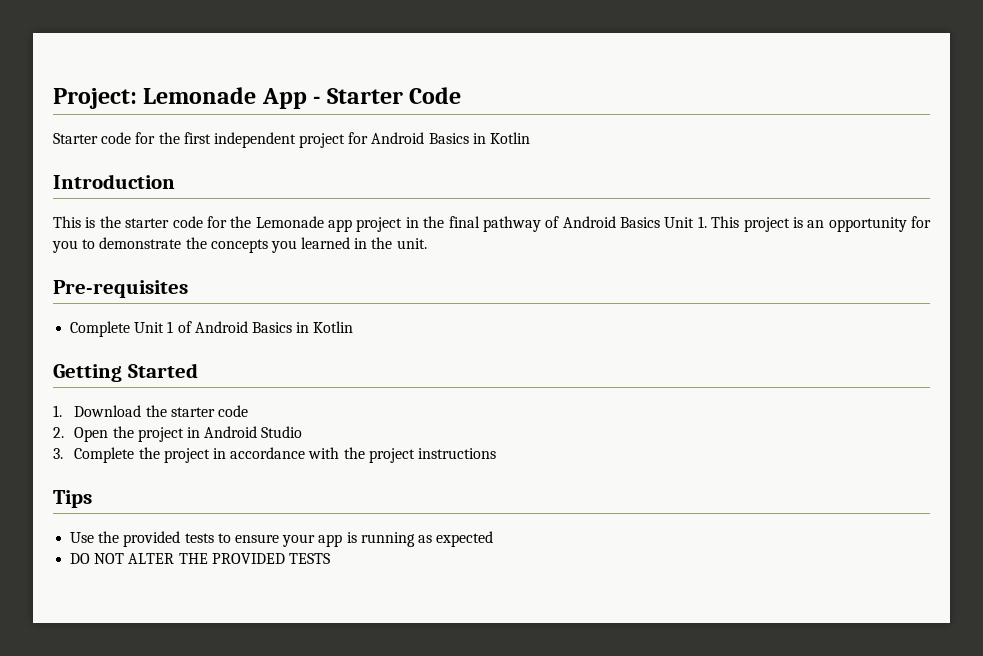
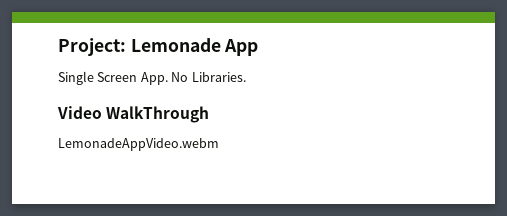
- Project: Lemonade App - Starter Code
- Starter code for the first independent project for Android Basics in Kotlin
- Introduction
- This is the starter code for the Lemonade app project in the final pathway of Android Basics Unit 1. This project is an opportunity for you to demonstrate the concepts you learned in the unit.
- Pre-requisites
- Complete Unit 1 of Android Basics in Kotlin
- Getting Started
- 1. Download the starter code
- 2. Open the project in Android Studio
- 3. Complete the project in accordance with the project instructions
- Tips
- Use the provided tests to ensure your app is running as expected
- DO NOT ALTER THE PROVIDED TESTS
+ Project: Lemonade App
+ Single Screen App. No Libraries.
+ Video WalkThrough
+ LemonadeAppVideo.webm

